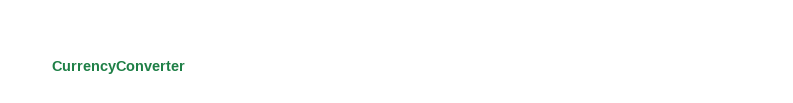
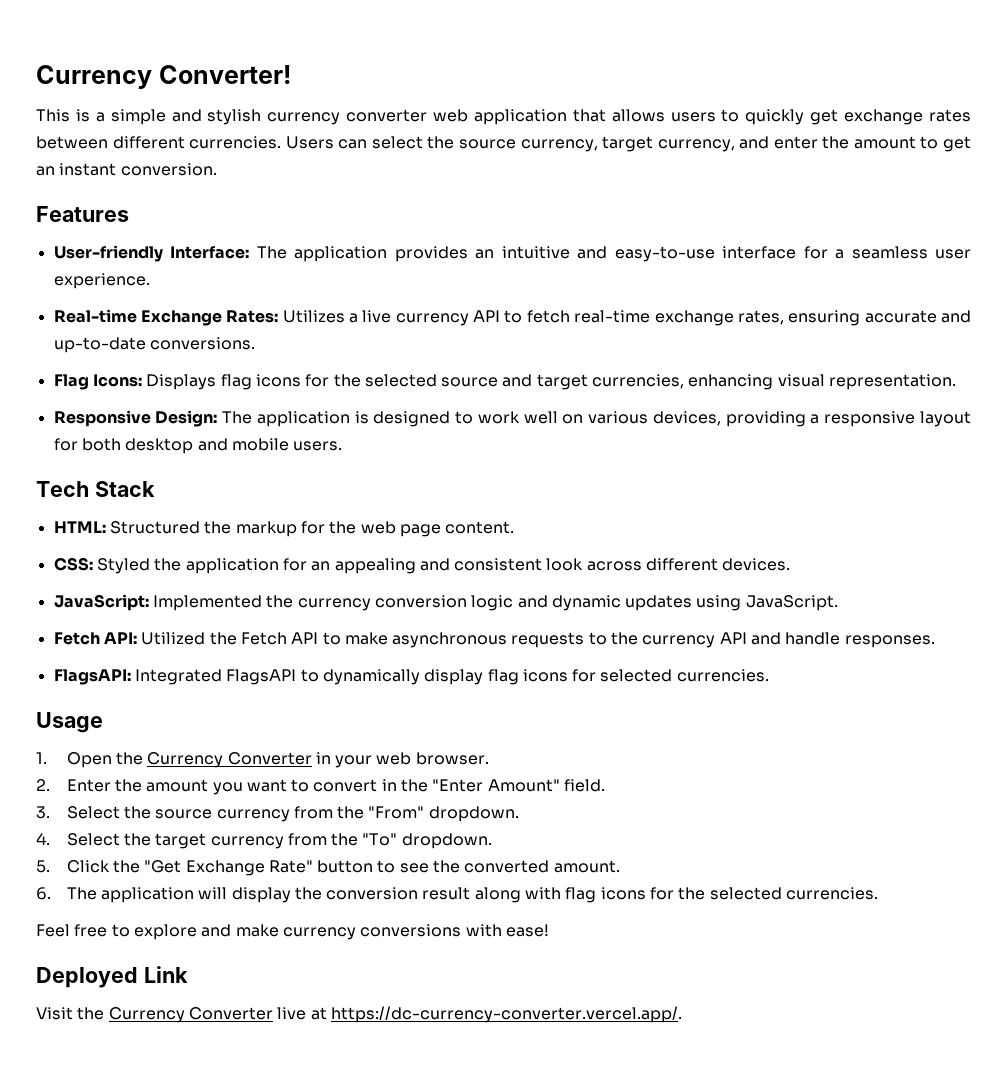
- CurrencyConverter
+ Currency Converter!
+ This is a simple and stylish currency converter web application that allows users to quickly get exchange rates between different currencies. Users can select the source currency, target currency, and enter the amount to get an instant conversion.
+ Features
+ User-friendly Interface: The application provides an intuitive and easy-to-use interface for a seamless user experience.
+ Real-time Exchange Rates: Utilizes a live currency API to fetch real-time exchange rates, ensuring accurate and up-to-date conversions.
+ Flag Icons: Displays flag icons for the selected source and target currencies, enhancing visual representation.
+ Responsive Design: The application is designed to work well on various devices, providing a responsive layout for both desktop and mobile users.
+ Tech Stack
+ HTML: Structured the markup for the web page content.
+ CSS: Styled the application for an appealing and consistent look across different devices.
+ JavaScript: Implemented the currency conversion logic and dynamic updates using JavaScript.
+ Fetch API: Utilized the Fetch API to make asynchronous requests to the currency API and handle responses.
+ FlagsAPI: Integrated FlagsAPI to dynamically display flag icons for selected currencies.
+ Usage
+ 1. Open the Currency Converter in your web browser.
+ 2. Enter the amount you want to convert in the "Enter Amount" field.
+ 3. Select the source currency from the "From" dropdown.
+ 4. Select the target currency from the "To" dropdown.
+ 5. Click the "Get Exchange Rate" button to see the converted amount.
+ 6. The application will display the conversion result along with flag icons for the selected currencies.
+ Feel free to explore and make currency conversions with ease!
+ Deployed Link
+ Visit the Currency Converter live at https://dc-currency-converter.vercel.app/.

